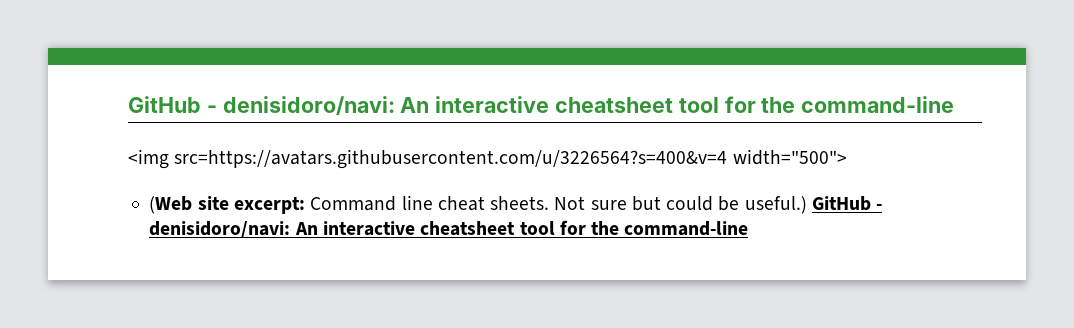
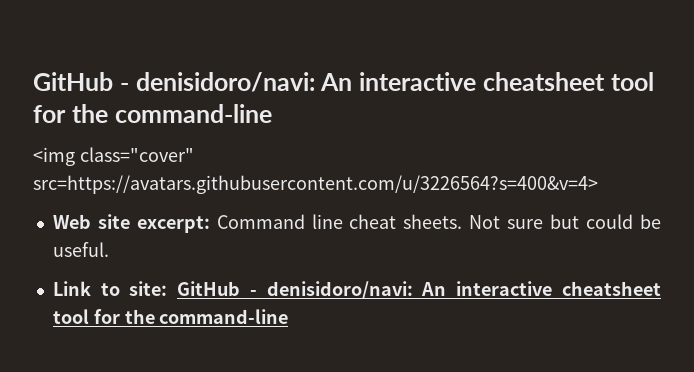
- <img src=https://avatars.githubusercontent.com/u/3226564?s=400&v=4 width="500">
- (Web site excerpt: Command line cheat sheets.
+ <img class="cover" src=https://avatars.githubusercontent.com/u/3226564?s=400&v=4>
+ Web site excerpt: Command line cheat sheets.
- Not sure but could be useful.) GitHub - denisidoro/navi: An interactive cheatsheet tool for the command-line
+ Not sure but could be useful.
+ Link to site: GitHub - denisidoro/navi: An interactive cheatsheet tool for the command-line

